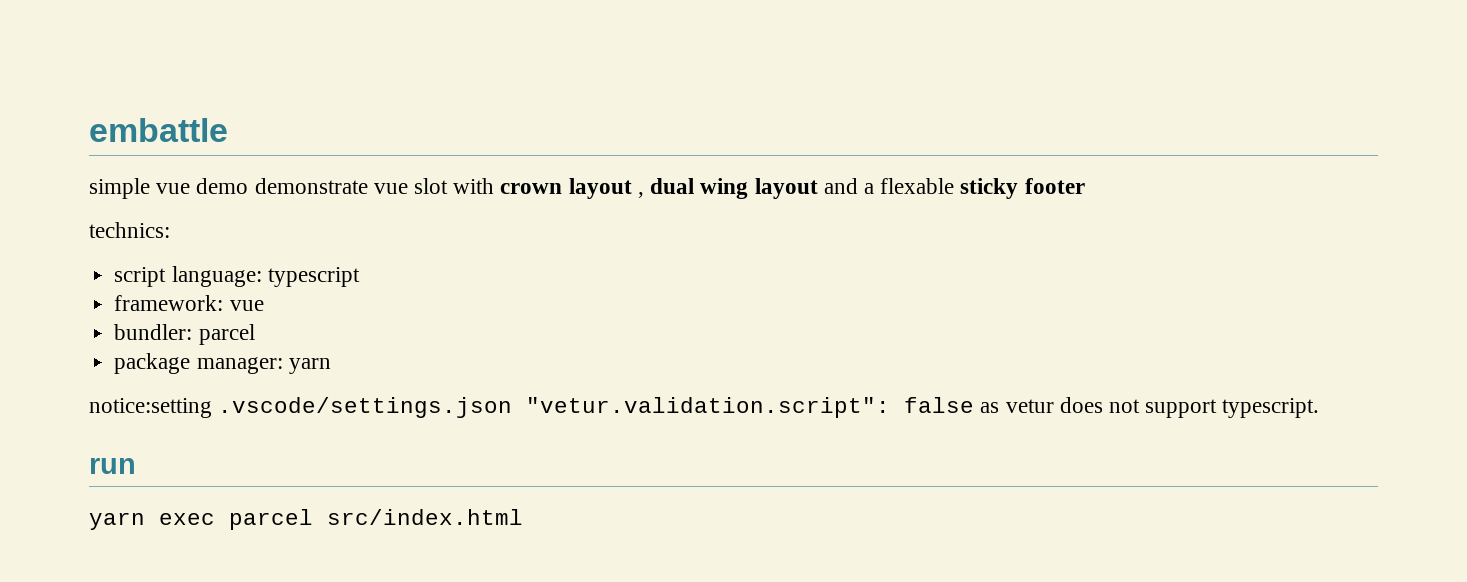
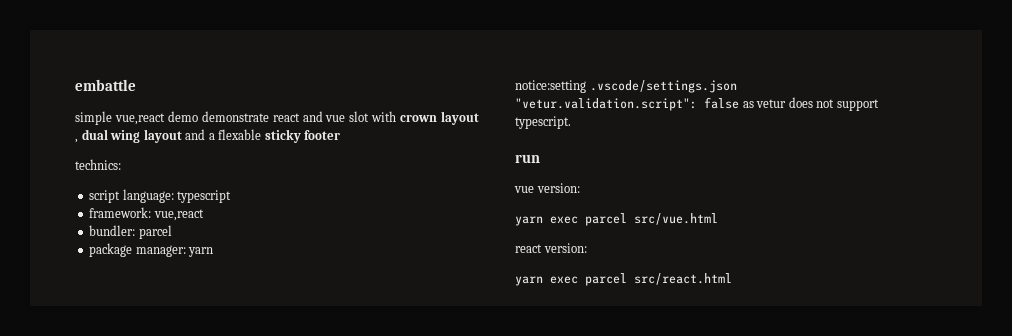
- simple vue demo demonstrate vue slot with crown layout , dual wing layout and a flexable sticky footer
+ simple vue,react demo demonstrate react and vue slot with crown layout , dual wing layout and a flexable sticky footer
- framework: vue
+ framework: vue,react
- yarn exec parcel src/index.html
+ vue version:
+ yarn exec parcel src/vue.html
+ react version:
+ yarn exec parcel src/react.html

